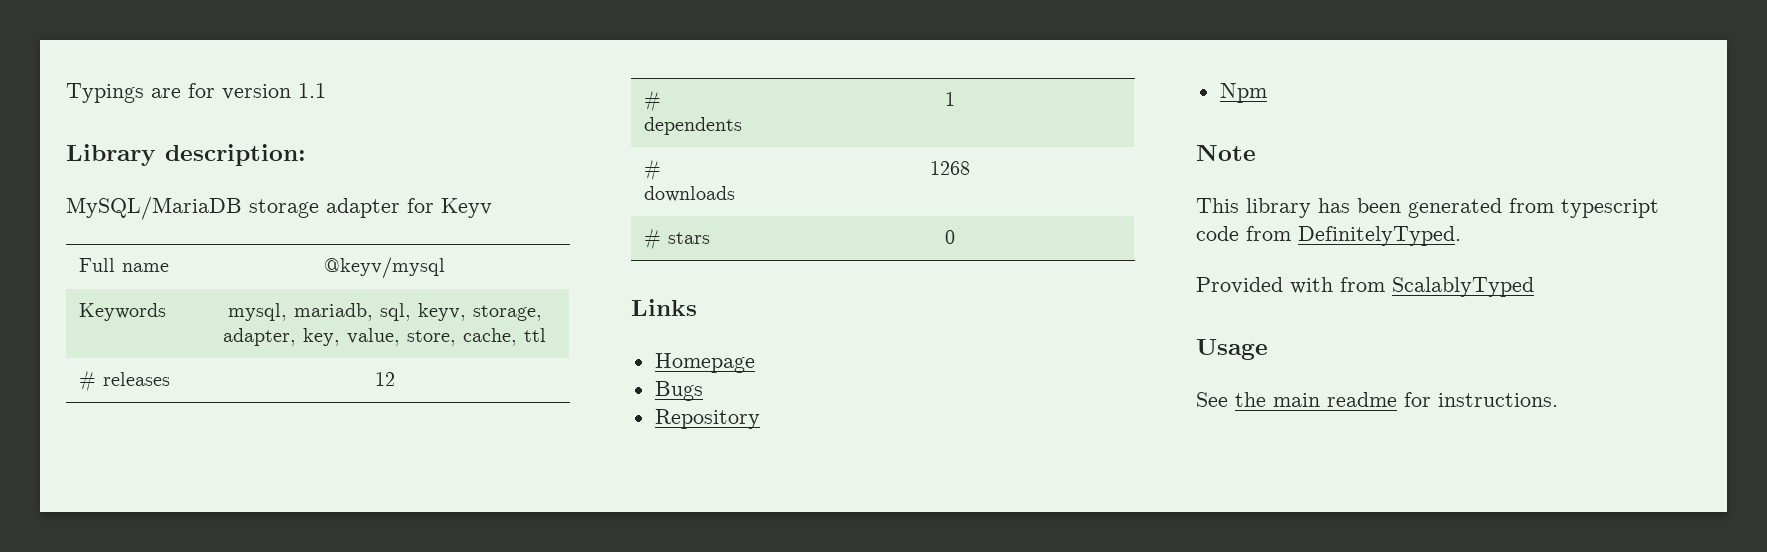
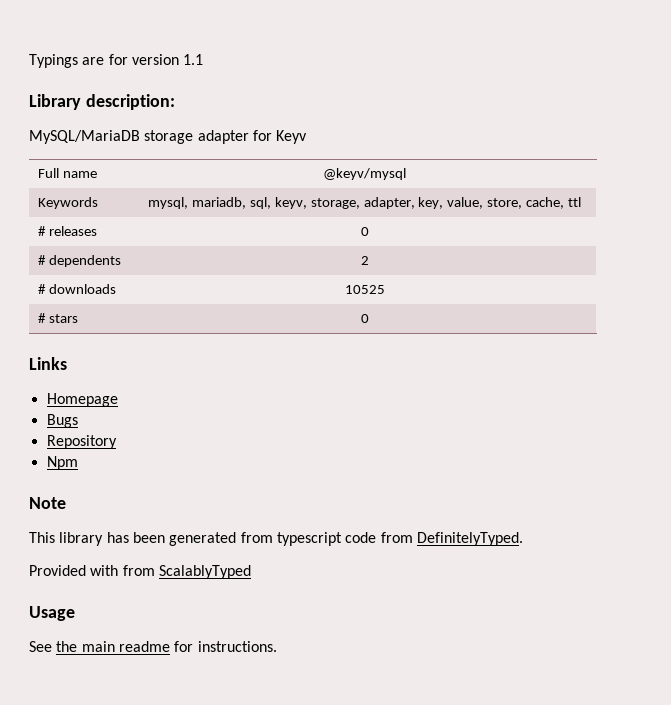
- # releases | 12
+ # releases | 0
- # dependents | 1
+ # dependents | 2
- # downloads | 1268
+ # downloads | 10525

